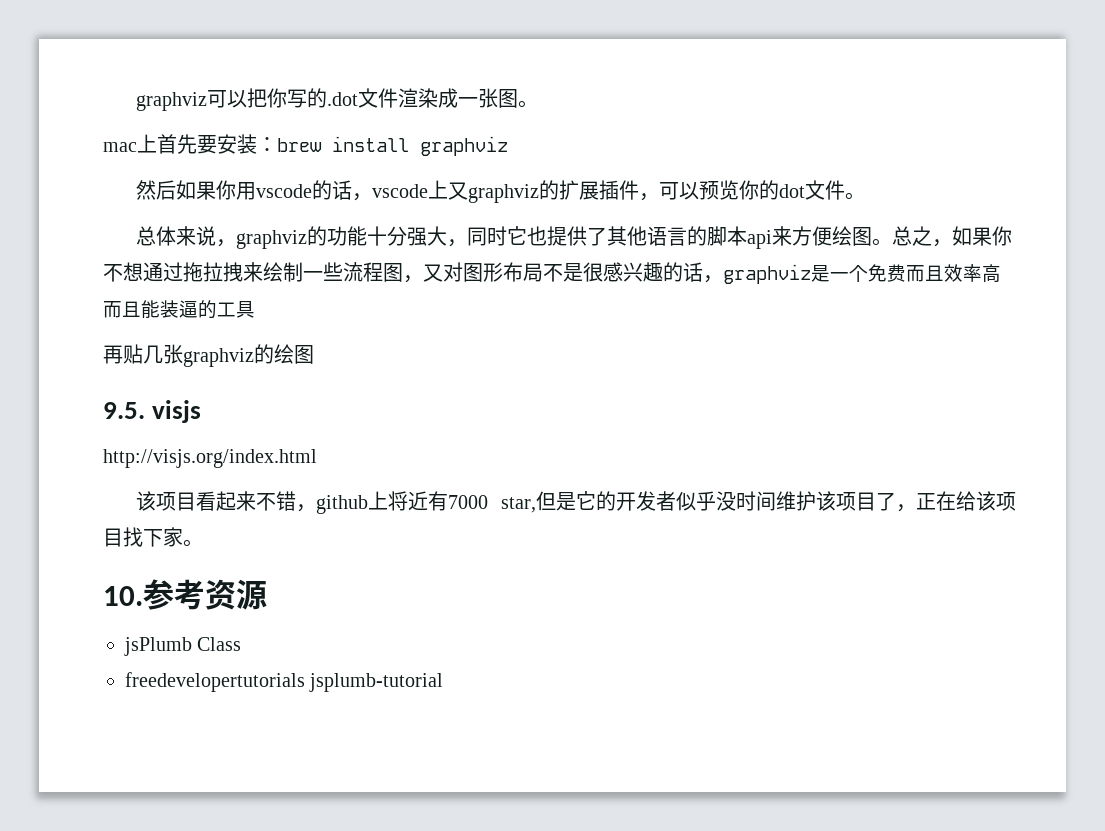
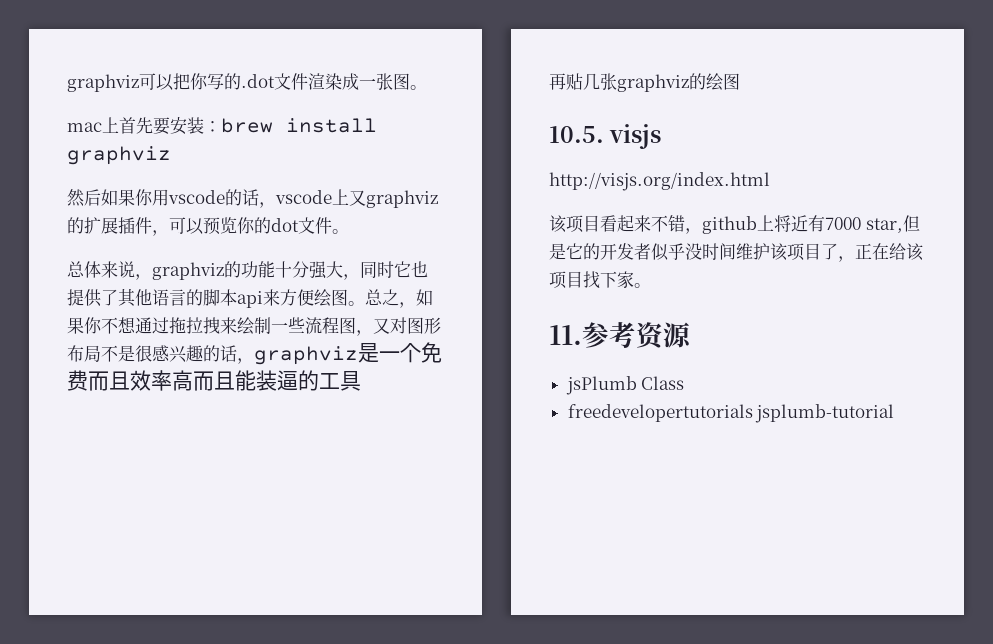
- 9.5. visjs
+ 10.5. visjs
- 10.参考资源
+ 11.参考资源

